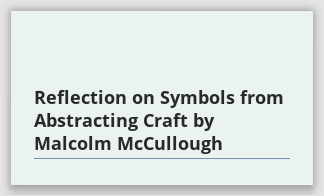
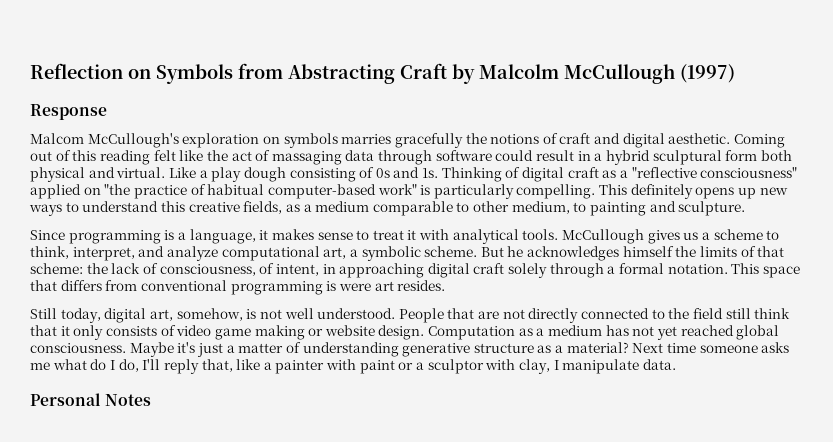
- Reflection on Symbols from Abstracting Craft by Malcolm McCullough
+ Reflection on Symbols from Abstracting Craft by Malcolm McCullough (1997)
+ Response
+ Malcom McCullough's exploration on symbols marries gracefully the notions of craft and digital aesthetic. Coming out of this reading felt like the act of massaging data through software could result in a hybrid sculptural form both physical and virtual. Like a play dough consisting of 0s and 1s. Thinking of digital craft as a "reflective consciousness" applied on "the practice of habitual computer-based work" is particularly compelling. This definitely opens up new ways to understand this creative fields, as a medium comparable to other medium, to painting and sculpture.
+ Since programming is a language, it makes sense to treat it with analytical tools. McCullough gives us a scheme to think, interpret, and analyze computational art, a symbolic scheme. But he acknowledges himself the limits of that scheme: the lack of consciousness, of intent, in approaching digital craft solely through a formal notation. This space that differs from conventional programming is were art resides.
+ Still today, digital art, somehow, is not well understood. People that are not directly connected to the field still think that it only consists of video game making or website design. Computation as a medium has not yet reached global consciousness. Maybe it's just a matter of understanding generative structure as a material? Next time someone asks me what do I do, I'll reply that, like a painter with paint or a sculptor with clay, I manipulate data.
+ Personal Notes

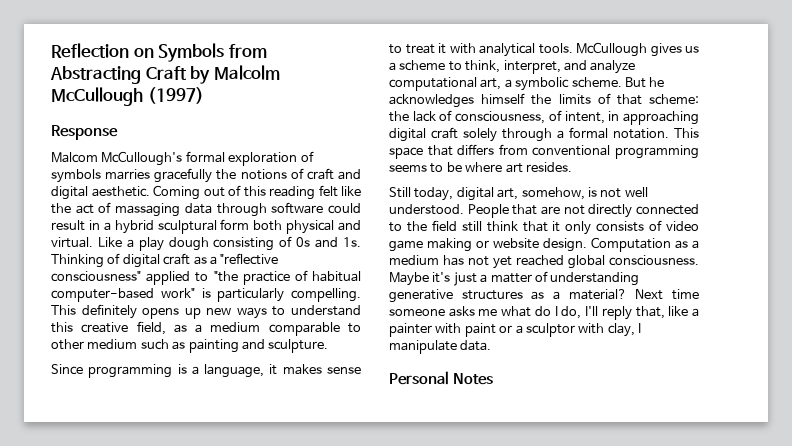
- Malcom McCullough's exploration on symbols marries gracefully the notions of craft and digital aesthetic.
+ Malcom McCullough's formal exploration of symbols marries gracefully the notions of craft and digital aesthetic.
- Thinking of digital craft as a "reflective consciousness" applied on "the practice of habitual computer-based work" is particularly compelling.
+ Thinking of digital craft as a "reflective consciousness" applied to "the practice of habitual computer-based work" is particularly compelling.
- This definitely opens up new ways to understand this creative fields, as a medium comparable to other medium, to painting and sculpture.
+ This definitely opens up new ways to understand this creative field, as a medium comparable to other medium such as painting and sculpture.
- This space that differs from conventional programming is were art resides.
+ This space that differs from conventional programming seems to be where art resides.
- Maybe it's just a matter of understanding generative structure as a material?
+ Maybe it's just a matter of understanding generative structures as a material?

